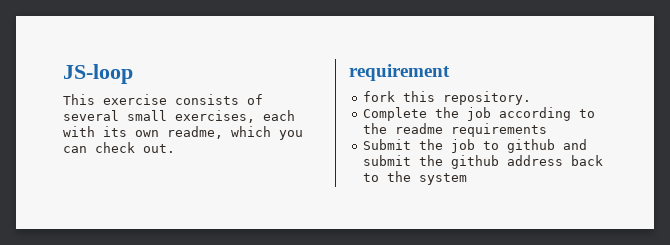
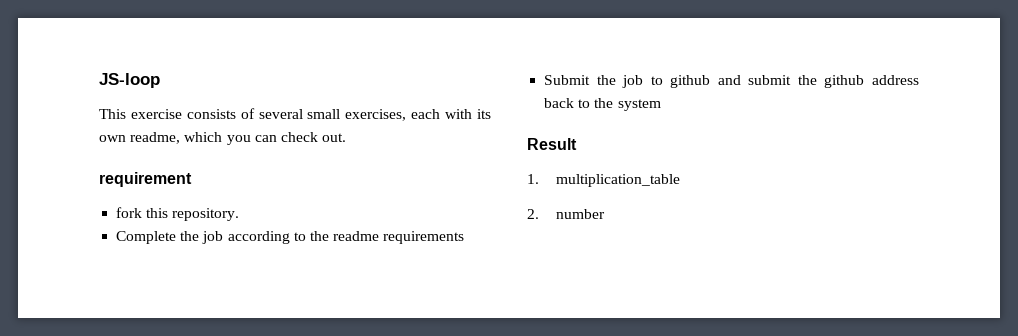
+ Result
+ 1. multiplication_table
+ 2. number

